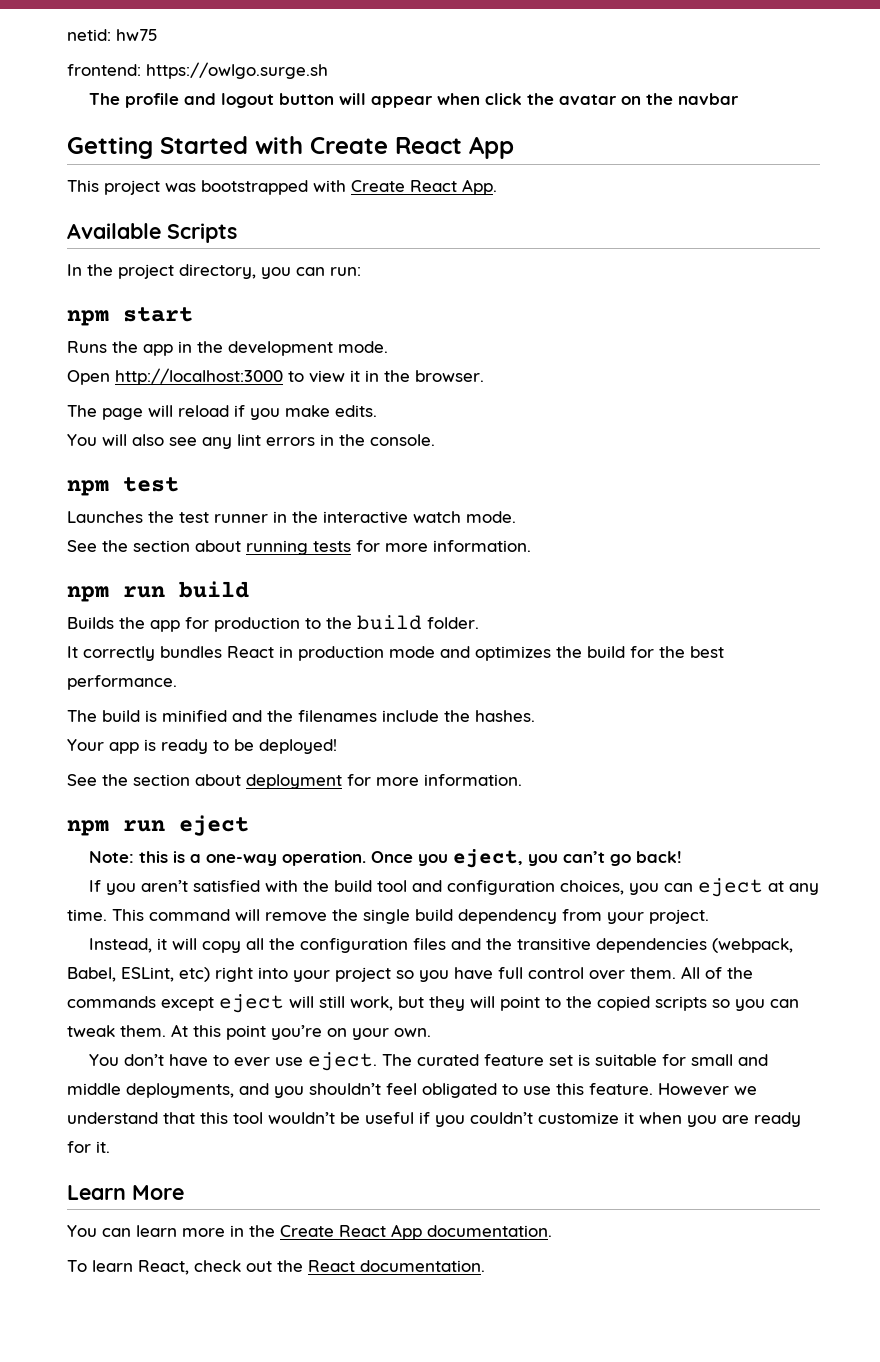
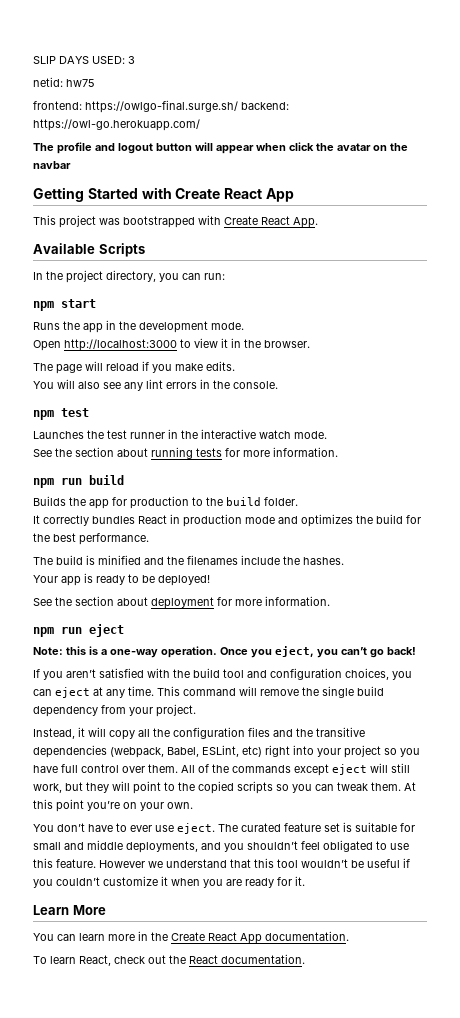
+ SLIP DAYS USED: 3
- frontend: https://owlgo.surge.sh
+ frontend: https://owlgo-final.surge.sh/ backend: https://owl-go.herokuapp.com/

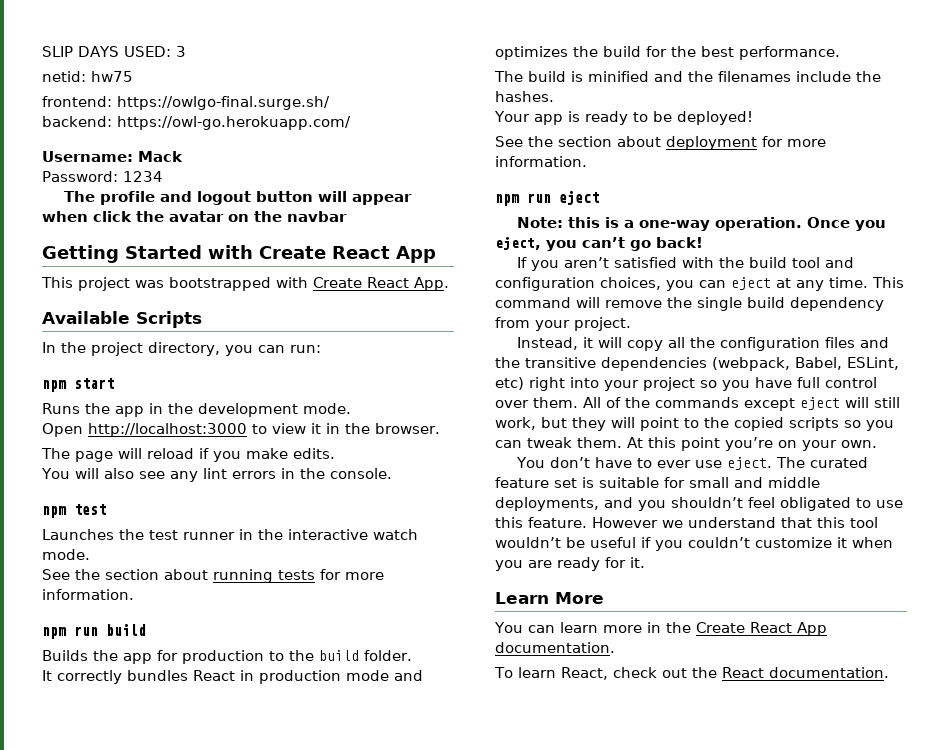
- frontend: https://owlgo-final.surge.sh/ backend: https://owl-go.herokuapp.com/
+ frontend: https://owlgo-final.surge.sh/
+ backend: https://owl-go.herokuapp.com/
+ Username: Mack
+ Password: 1234

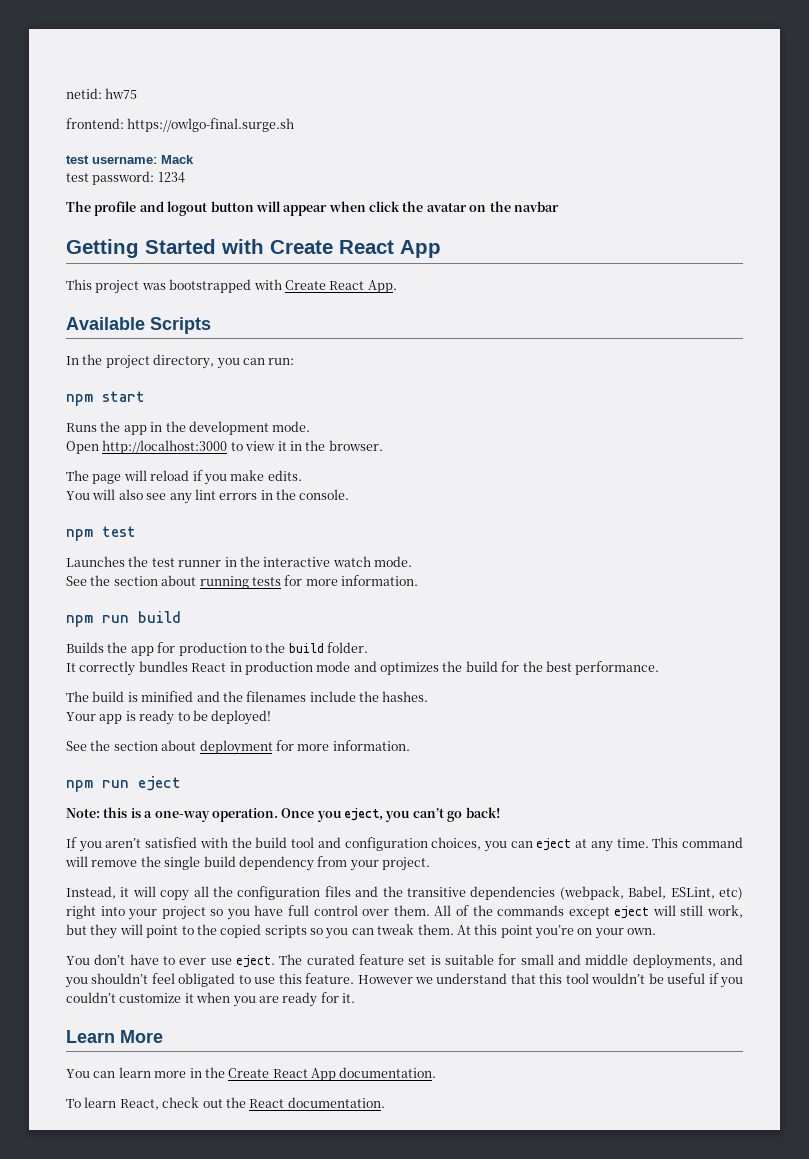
- SLIP DAYS USED: 3
- frontend: https://owlgo-final.surge.sh/
- backend: https://owl-go.herokuapp.com/
- Username: Mack
+ frontend: https://owlgo-final.surge.sh
+ test username: Mack
- Password: 1234
+ test password: 1234

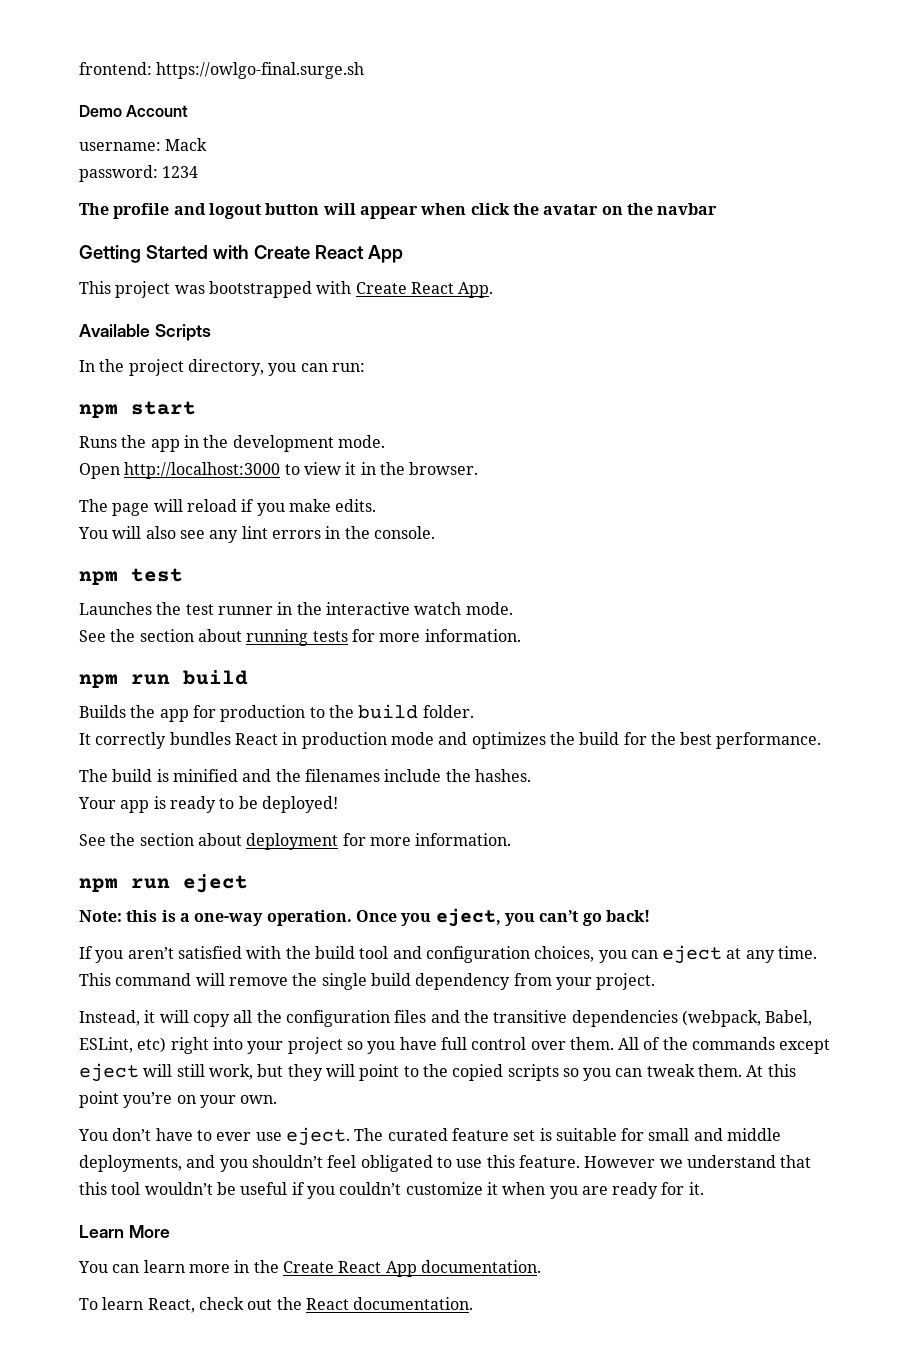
- netid: hw75
- test username: Mack
+ Demo Account
+ username: Mack
- test password: 1234
+ password: 1234

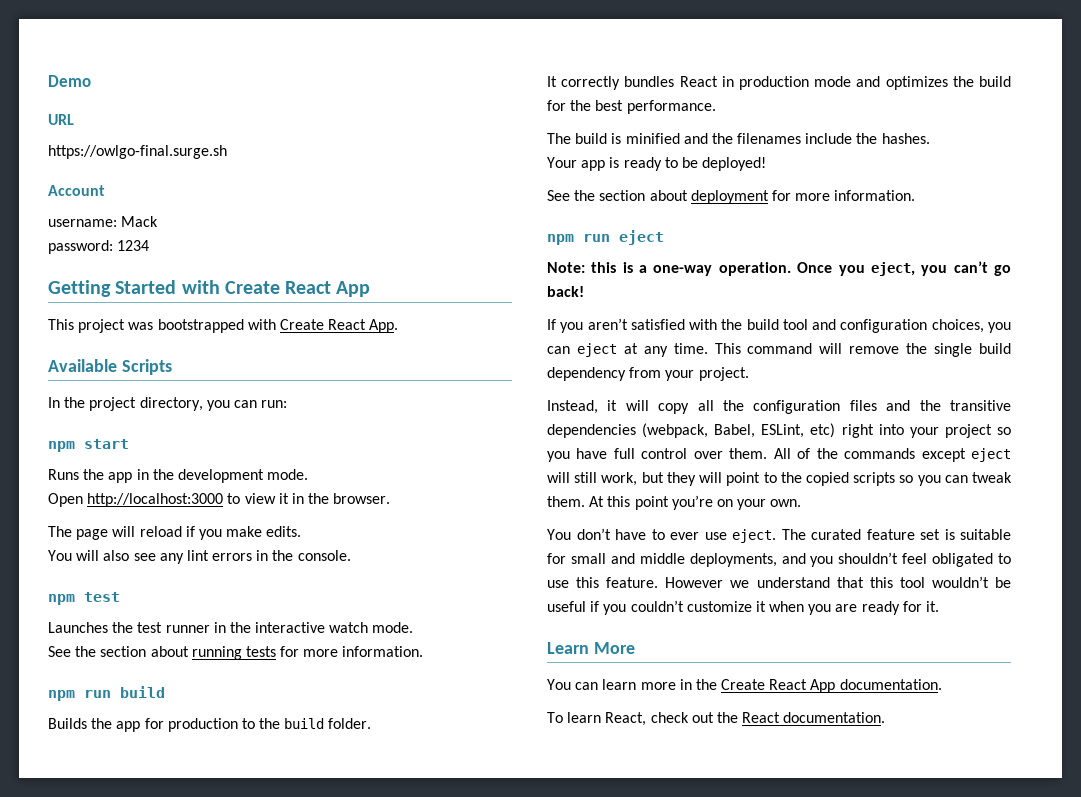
- frontend: https://owlgo-final.surge.sh
+ Demo
+ URL
+ https://owlgo-final.surge.sh
- Demo Account
+ Account
- The profile and logout button will appear when click the avatar on the navbar

